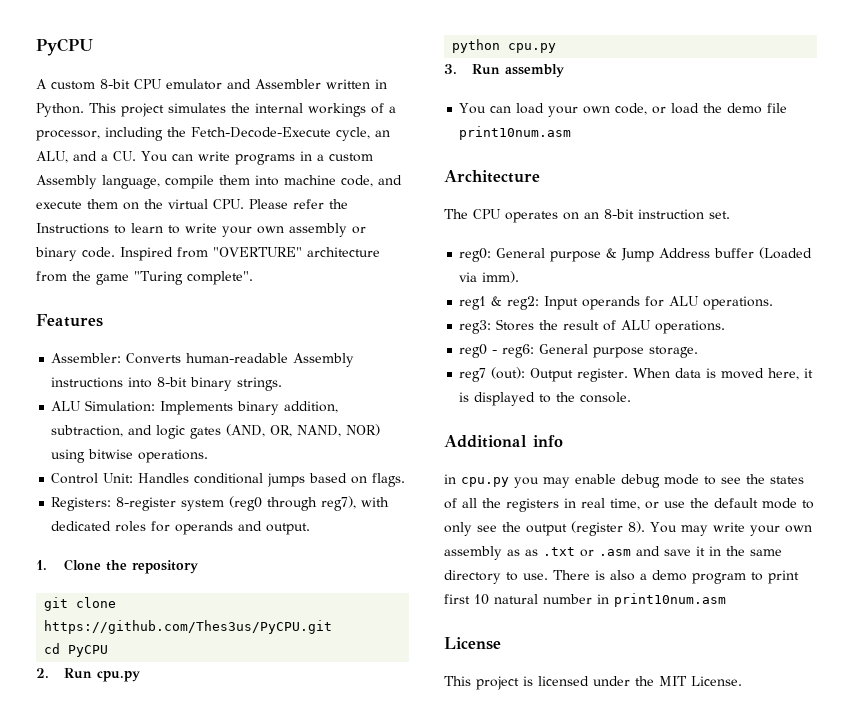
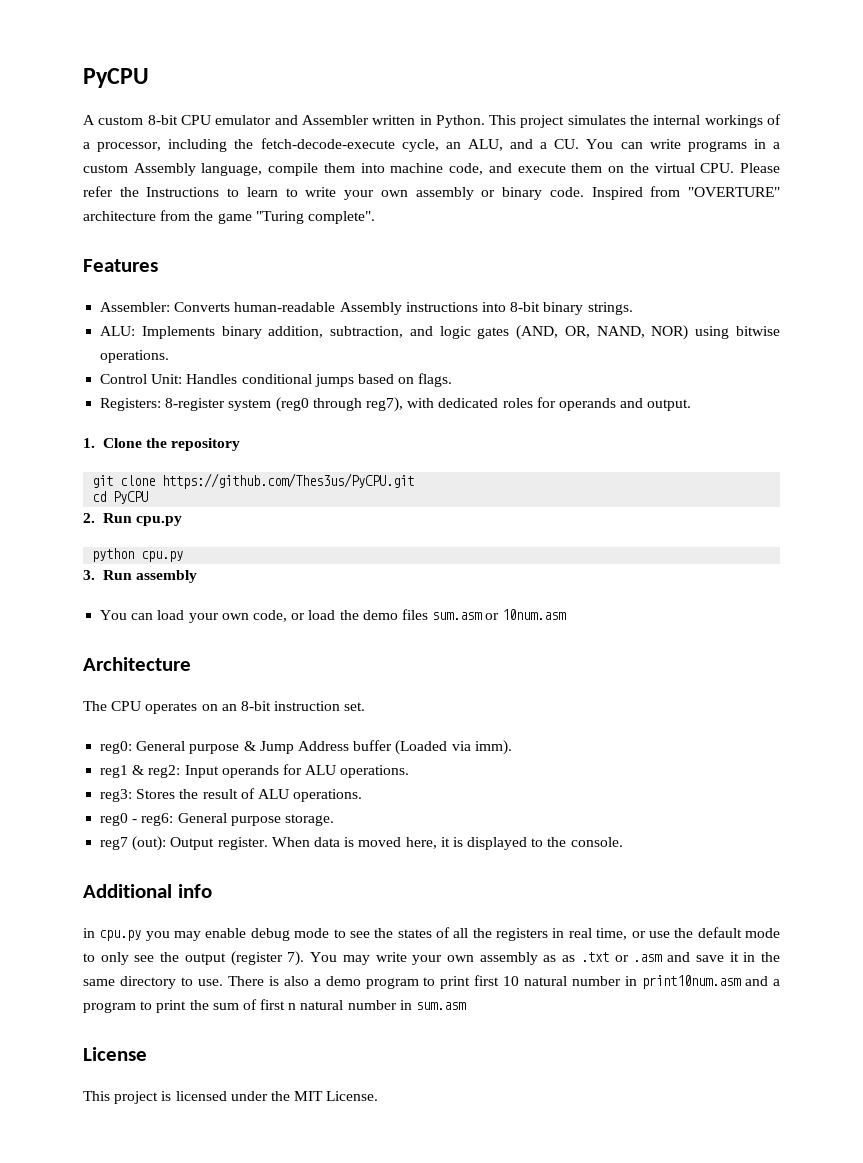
- This project simulates the internal workings of a processor, including the Fetch-Decode-Execute cycle, an ALU, and a CU. You can write programs in a custom Assembly language, compile them into machine code, and execute them on the virtual CPU. Please refer the Instructions to learn to write your own assembly or binary code.
+ This project simulates the internal workings of a processor, including the fetch-decode-execute cycle, an ALU, and a CU. You can write programs in a custom Assembly language, compile them into machine code, and execute them on the virtual CPU. Please refer the Instructions to learn to write your own assembly or binary code.
- ALU Simulation: Implements binary addition, subtraction, and logic gates (AND, OR, NAND, NOR) using bitwise operations.
+ ALU: Implements binary addition, subtraction, and logic gates (AND, OR, NAND, NOR) using bitwise operations.
- You can load your own code, or load the demo file print10num.asm
+ You can load your own code, or load the demo files sum.asm or 10num.asm
- in cpu.py you may enable debug mode to see the states of all the registers in real time, or use the default mode to only see the output (register 8).
+ in cpu.py you may enable debug mode to see the states of all the registers in real time, or use the default mode to only see the output (register 7).
- There is also a demo program to print first 10 natural number in print10num.asm
+ There is also a demo program to print first 10 natural number in print10num.asm and a program to print the sum of first n natural number in sum.asm

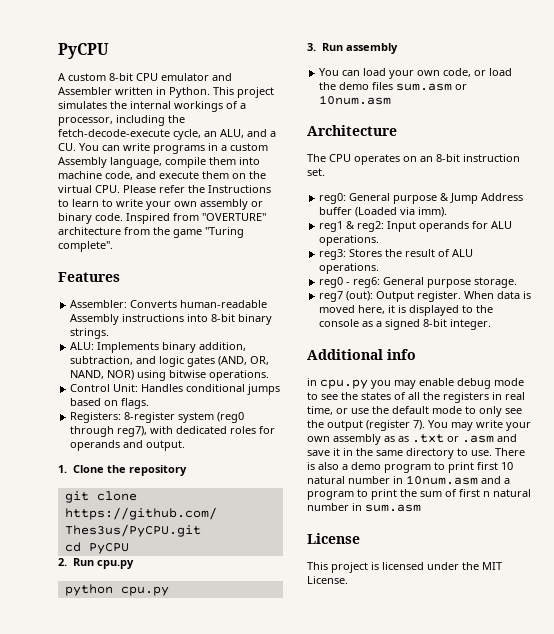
- When data is moved here, it is displayed to the console.
+ When data is moved here, it is displayed to the console as a signed 8-bit integer.
- There is also a demo program to print first 10 natural number in print10num.asm and a program to print the sum of first n natural number in sum.asm
+ There is also a demo program to print first 10 natural number in 10num.asm and a program to print the sum of first n natural number in sum.asm

